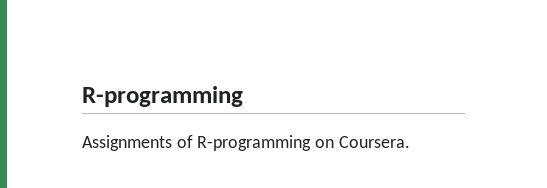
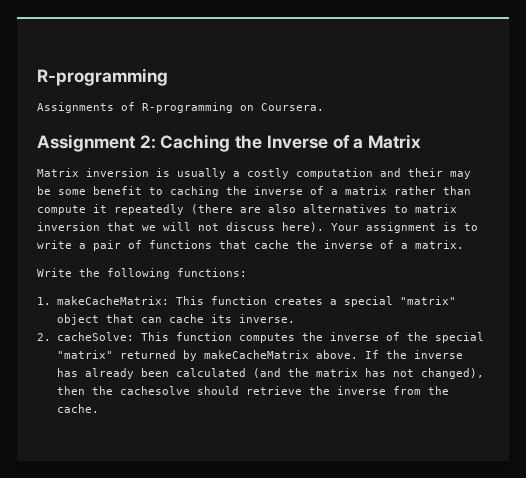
+ Assignment 2: Caching the Inverse of a Matrix
+ Matrix inversion is usually a costly computation and their may be some benefit to caching the inverse of a matrix rather than compute it repeatedly (there are also alternatives to matrix inversion that we will not discuss here). Your assignment is to write a pair of functions that cache the inverse of a matrix.
+ Write the following functions:
+ 1. makeCacheMatrix: This function creates a special "matrix" object that can cache its inverse.
+ 2. cacheSolve: This function computes the inverse of the special "matrix" returned by makeCacheMatrix above. If the inverse has already been calculated (and the matrix has not changed), then the cachesolve should retrieve the inverse from the cache.

